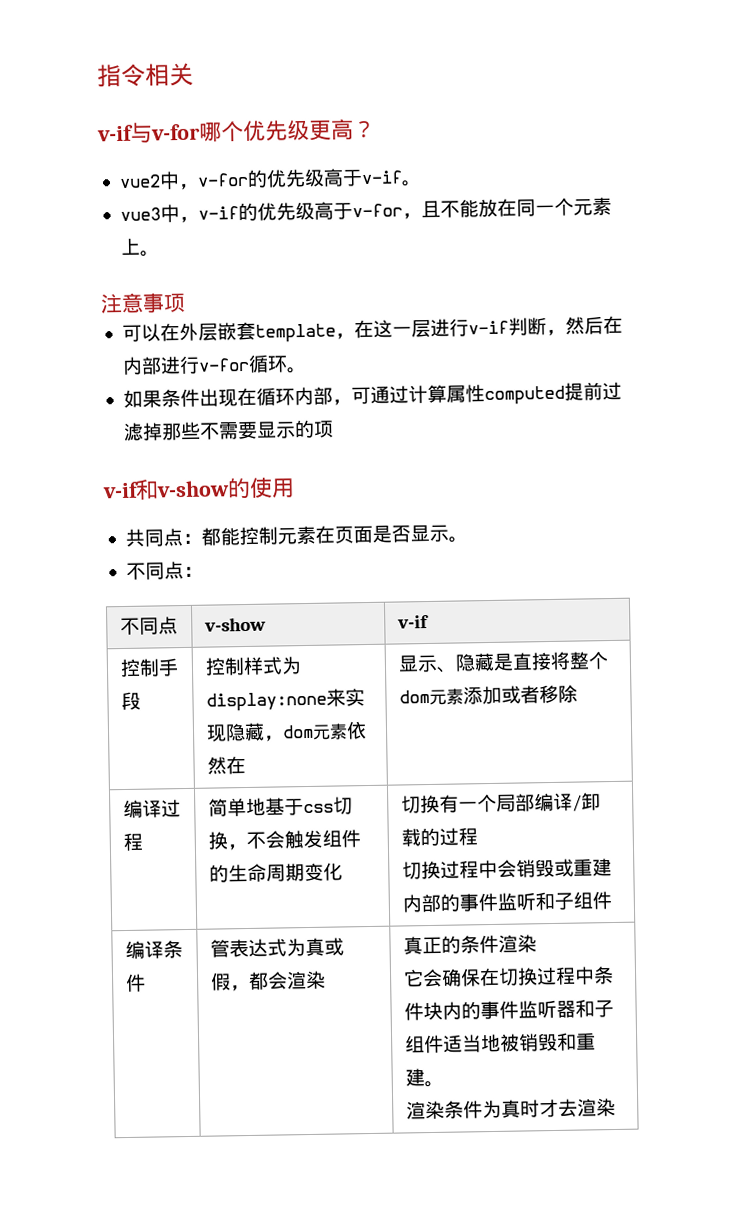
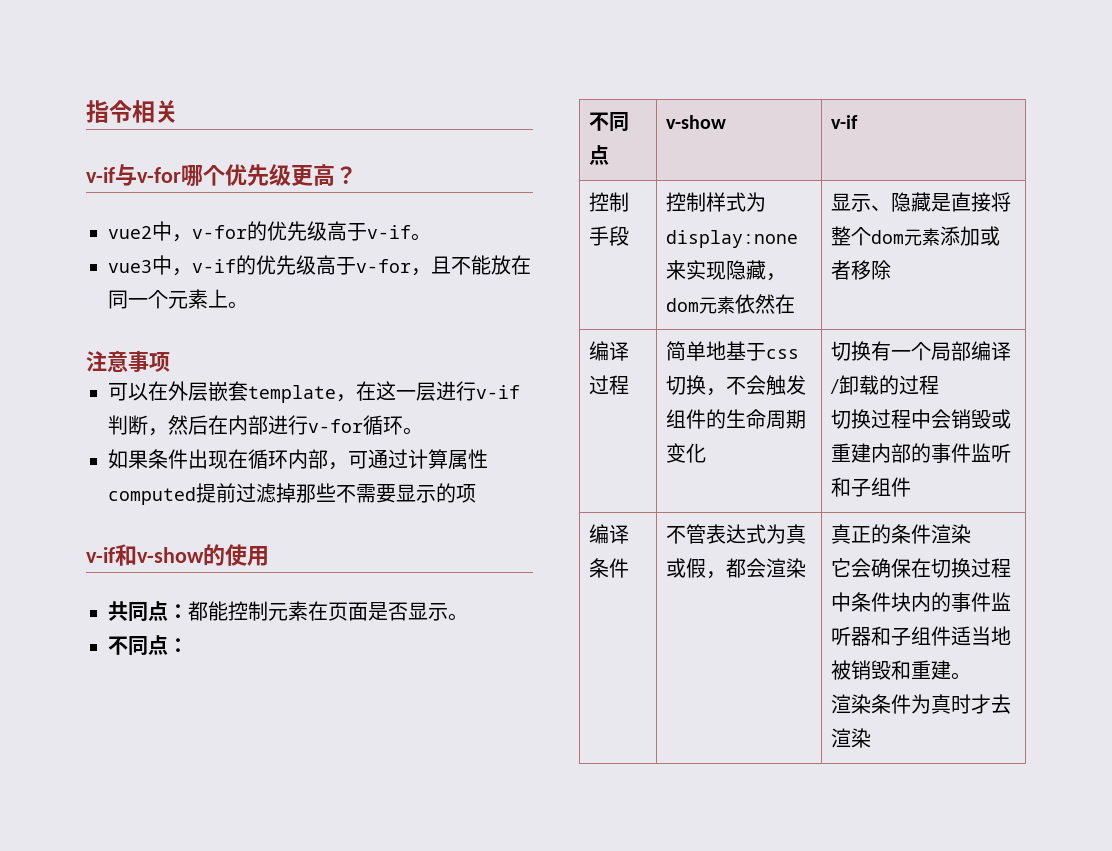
- 编译条件 | 管表达式为真或假，都会渲染 | 真正的条件渲染
+ 编译条件 | 不管表达式为真或假，都会渲染 | 真正的条件渲染

